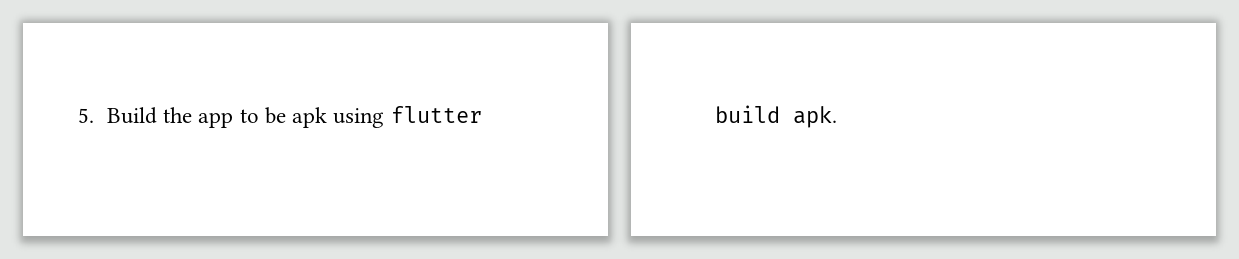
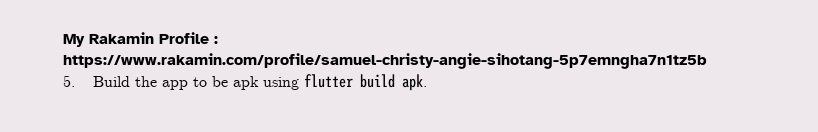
+ My Rakamin Profile : https://www.rakamin.com/profile/samuel-christy-angie-sihotang-5p7emngha7n1tz5b

